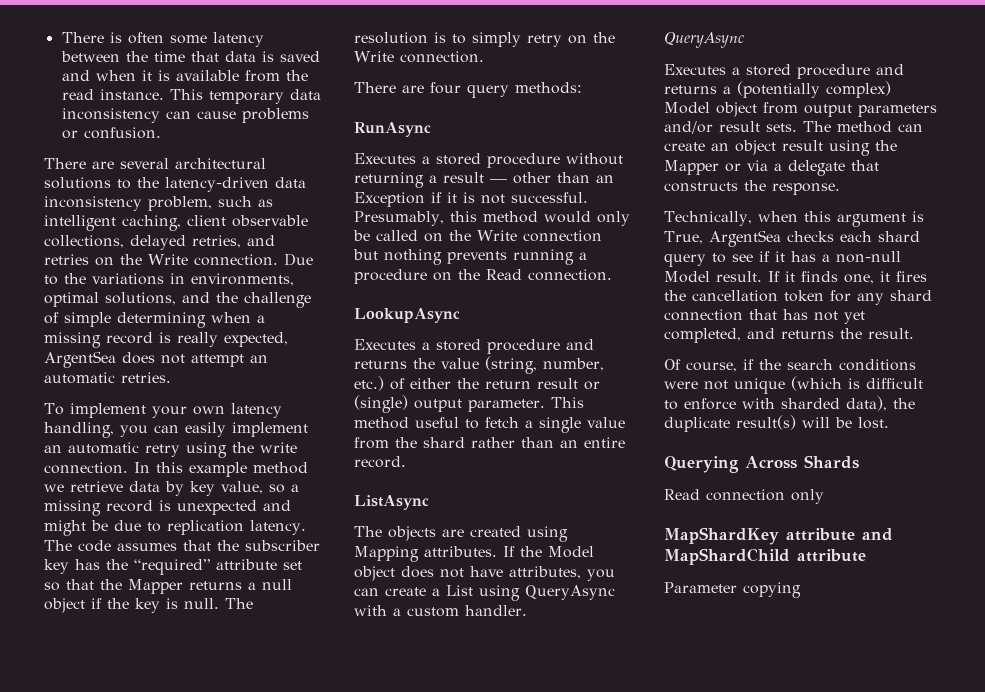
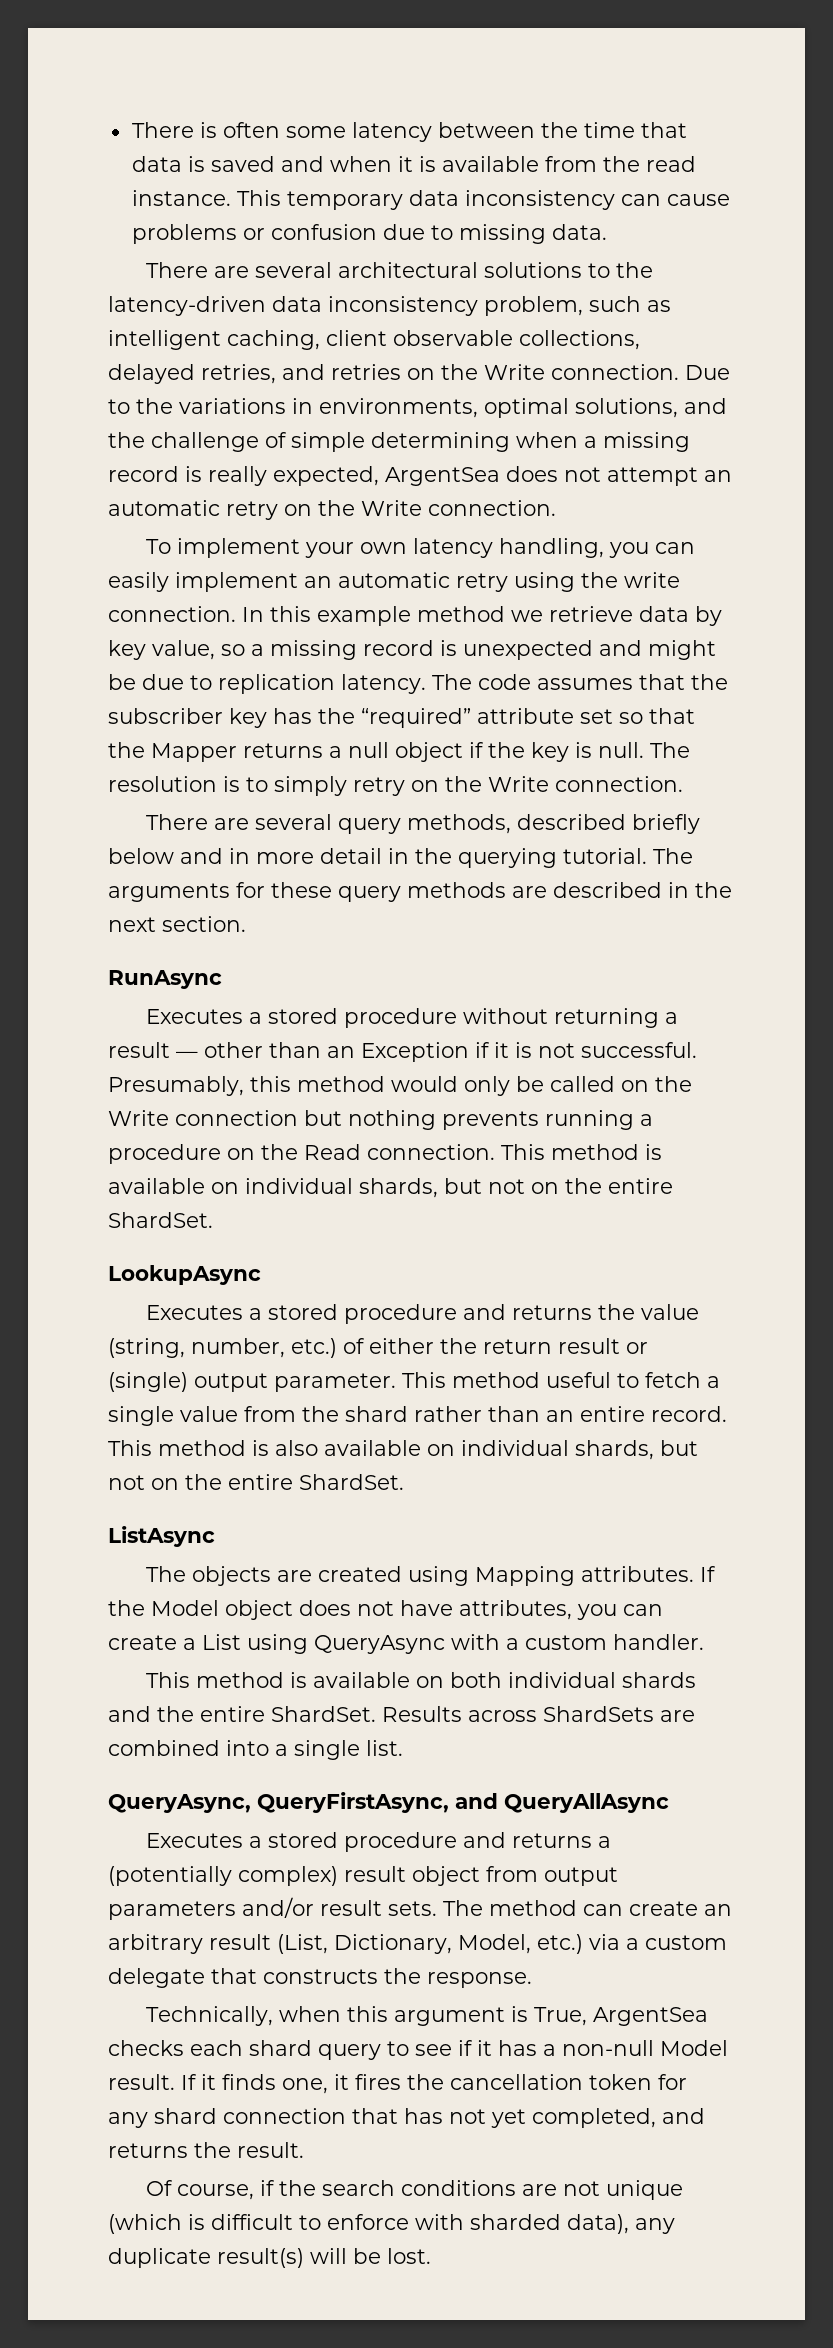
- This temporary data inconsistency can cause problems or confusion.
+ This temporary data inconsistency can cause problems or confusion due to missing data.
- Due to the variations in environments, optimal solutions, and the challenge of simple determining when a missing record is really expected, ArgentSea does not attempt an automatic retries.
+ Due to the variations in environments, optimal solutions, and the challenge of simple determining when a missing record is really expected, ArgentSea does not attempt an automatic retry on the Write connection.
- There are four query methods:
+ There are several query methods, described briefly below and in more detail in the querying tutorial. The arguments for these query methods are described in the next section.
+ This method is available on individual shards, but not on the entire ShardSet.
+ This method is also available on individual shards, but not on the entire ShardSet.
  If the Model object does not have attributes, you can create a List using QueryAsync with a custom handler.
- QueryAsync
+ This method is available on both individual shards and the entire ShardSet. Results across ShardSets are combined into a single list.
+ QueryAsync, QueryFirstAsync, and QueryAllAsync
- Executes a stored procedure and returns a (potentially complex) Model object from output parameters and/or result sets.
+ Executes a stored procedure and returns a (potentially complex) result object from output parameters and/or result sets.
- The method can create an object result using the Mapper or via a delegate that constructs the response.
+ The method can create an arbitrary result (List, Dictionary, Model, etc.) via a custom delegate that constructs the response.
- Of course, if the search conditions were not unique (which is difficult to enforce with sharded data), the duplicate result(s) will be lost.
+ Of course, if the search conditions are not unique (which is difficult to enforce with sharded data), any duplicate result(s) will be lost.
- Querying Across Shards
- Read connection only
- MapShardKey attribute and MapShardChild attribute
- Parameter copying

